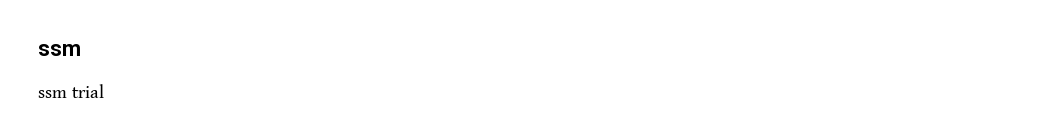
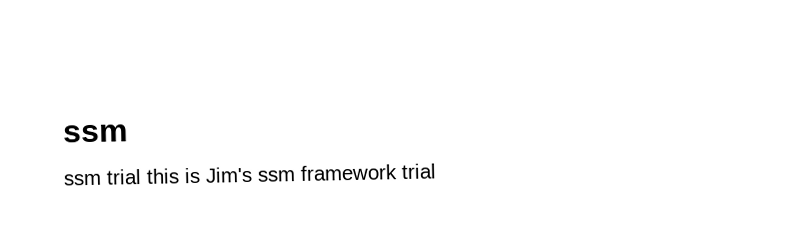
- ssm trial
+ ssm trial this is Jim's ssm framework trial

